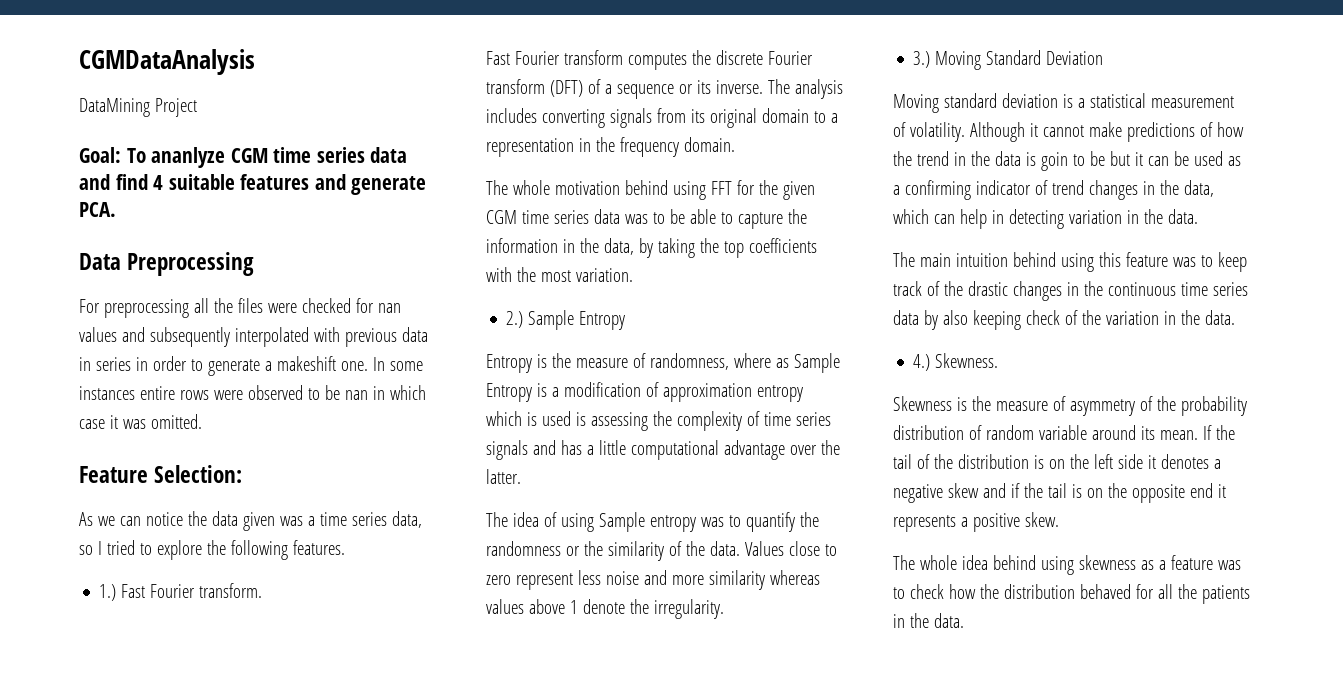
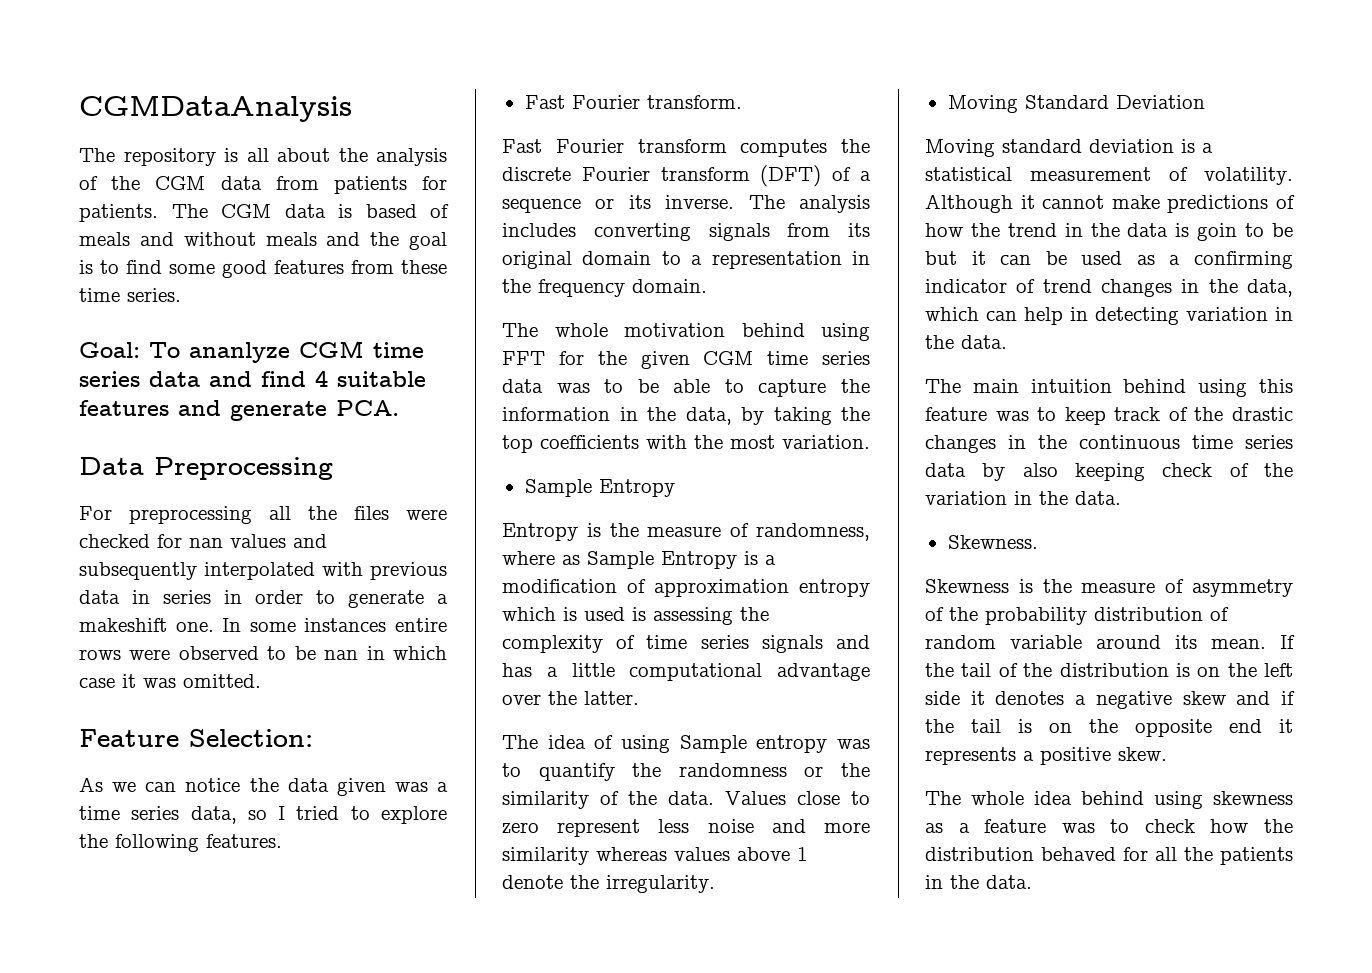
- DataMining Project
+ The repository is all about the analysis of the CGM data from patients for patients. The CGM data is based of meals and without meals and the goal is to find some good features from these time series.
- 1.) Fast Fourier transform.
+ Fast Fourier transform.
  The whole motivation behind using FFT for the given CGM time series data was to be able to capture the information in the data, by taking the top coefficients with the most variation.
- 2.) Sample Entropy
+ Sample Entropy
- 3.) Moving Standard Deviation
+ Moving Standard Deviation
- 4.) Skewness.
+ Skewness.

